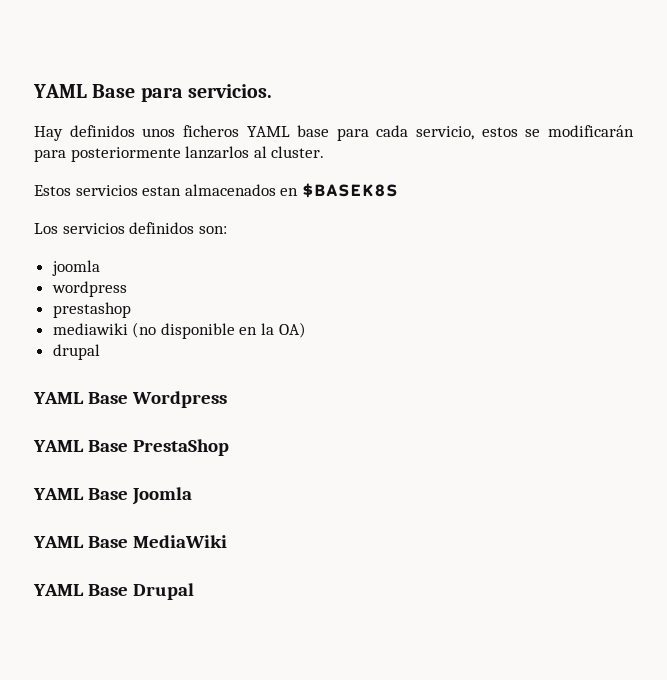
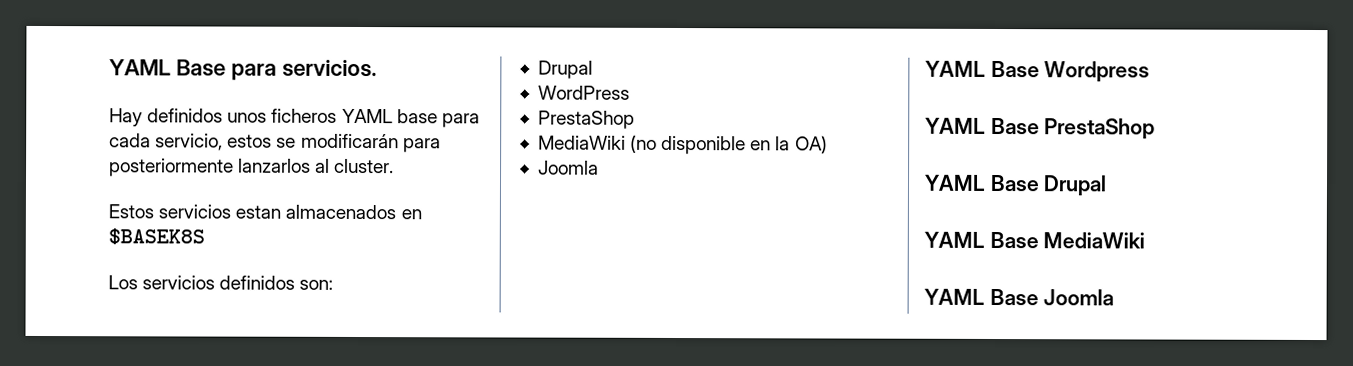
  Los servicios definidos son:
- joomla
- wordpress
- prestashop
- mediawiki (no disponible en la OA)
- drupal
+ Drupal
+ WordPress
+ PrestaShop
+ MediaWiki (no disponible en la OA)
+ Joomla
- YAML Base Joomla
+ YAML Base Drupal
- YAML Base Drupal
+ YAML Base Joomla

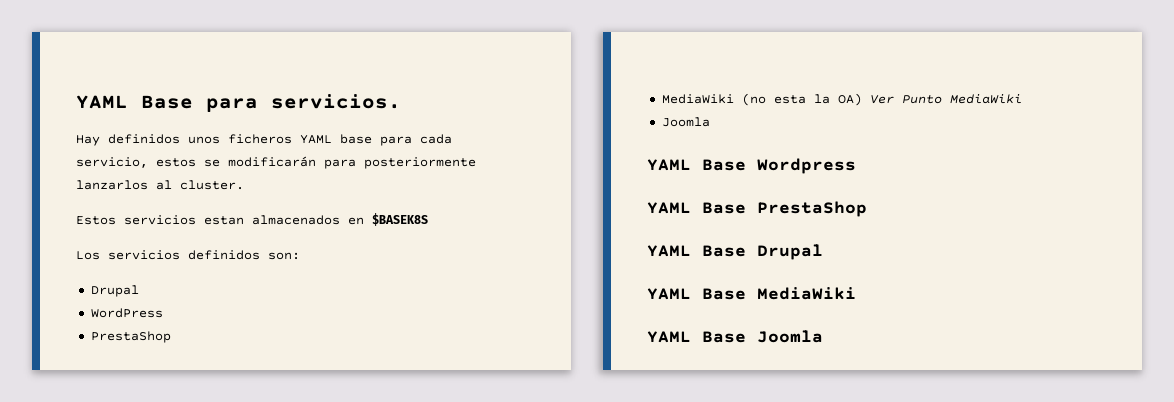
- MediaWiki (no disponible en la OA)
+ MediaWiki (no esta la OA) Ver Punto MediaWiki

